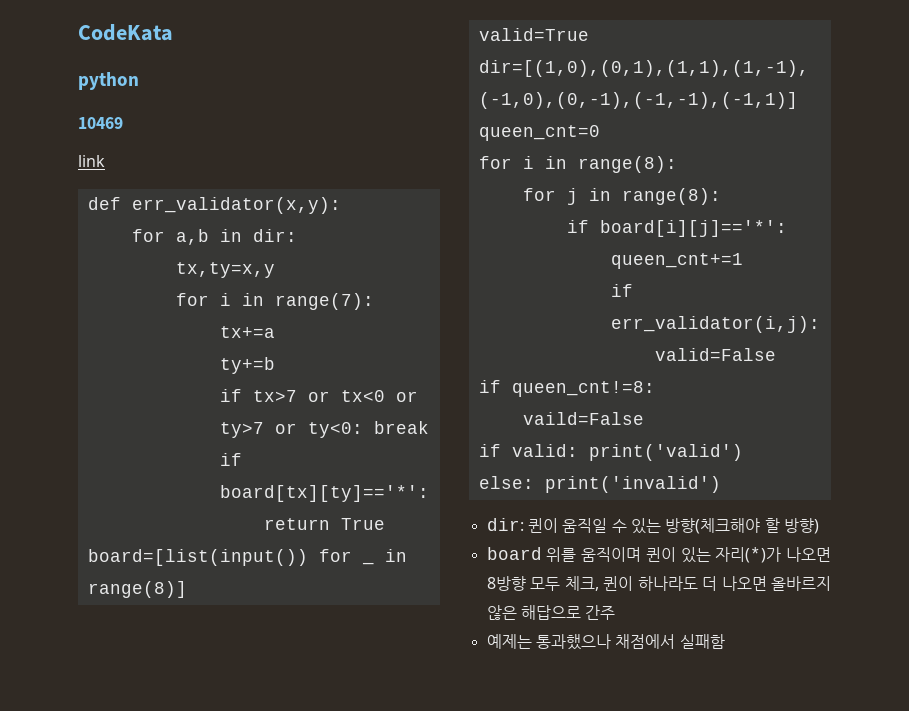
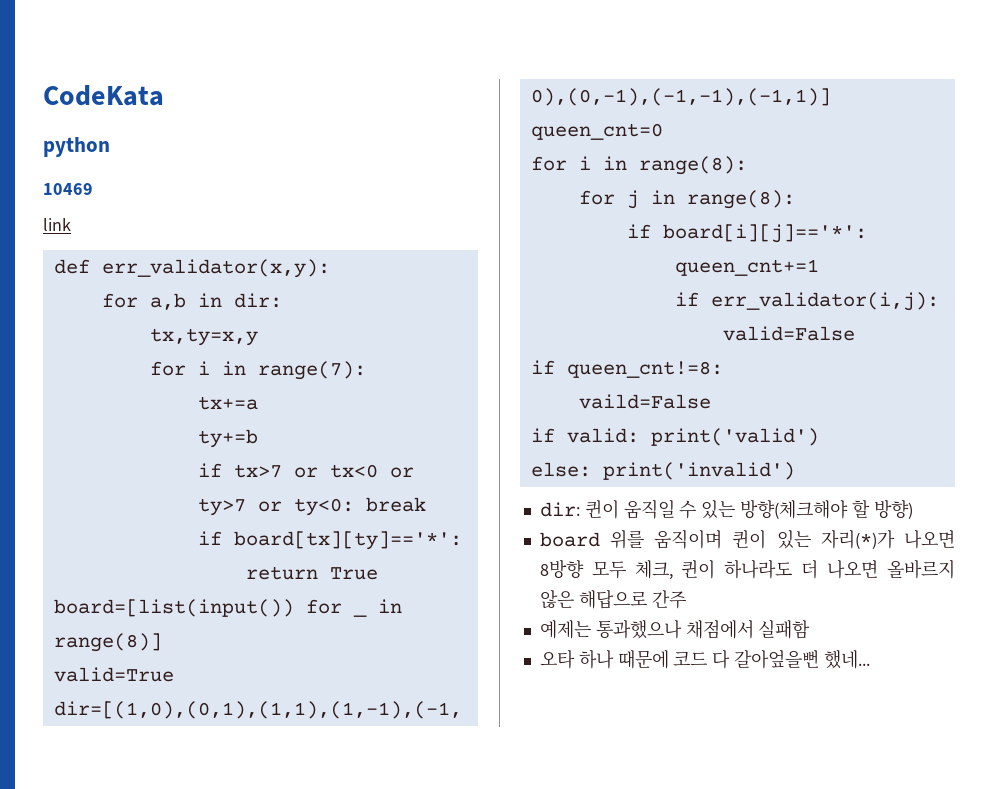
+ 오타 하나 때문에 코드 다 갈아엎을뻔 했네...

